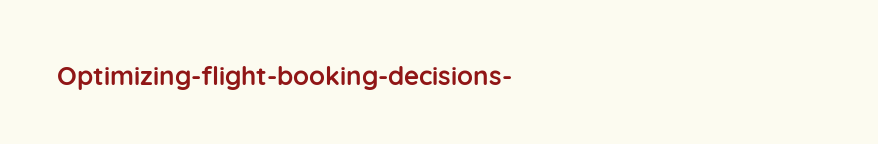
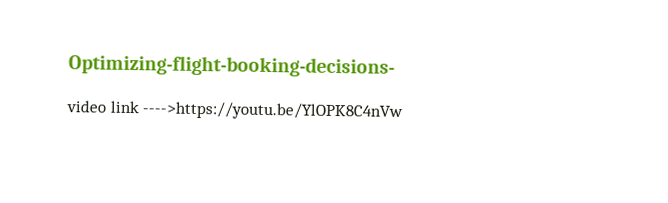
+ video link ---->https://youtu.be/YlOPK8C4nVw

